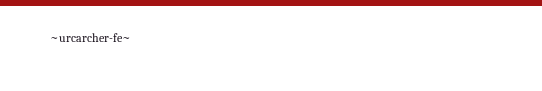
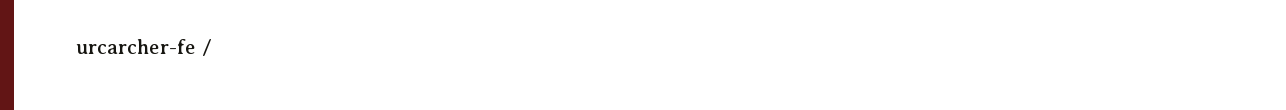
- ~urcarcher-fe~
+ urcarcher-fe /

